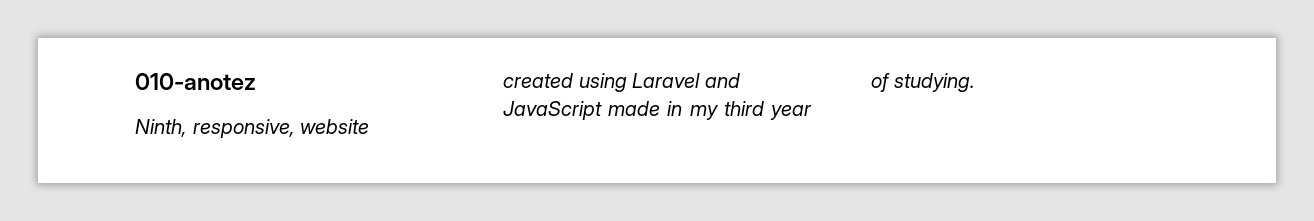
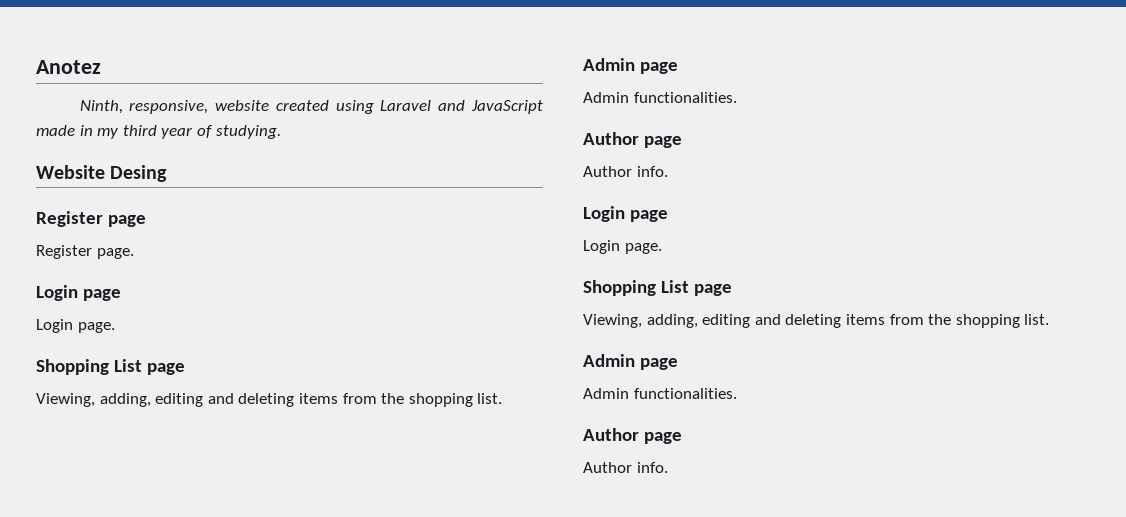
- 010-anotez
+ Anotez
+ Website Desing
+ Register page
+ Register page.
+ Login page
+ Login page.
+ Shopping List page
+ Viewing, adding, editing and deleting items from the shopping list.
+ Admin page
+ Admin functionalities.
+ Author page
+ Author info.
+ Login page
+ Login page.
+ Shopping List page
+ Viewing, adding, editing and deleting items from the shopping list.
+ Admin page
+ Admin functionalities.
+ Author page
+ Author info.

